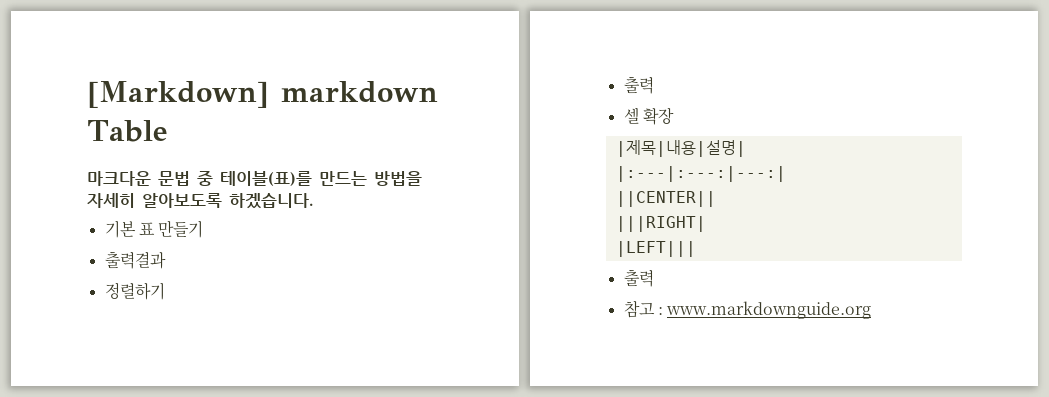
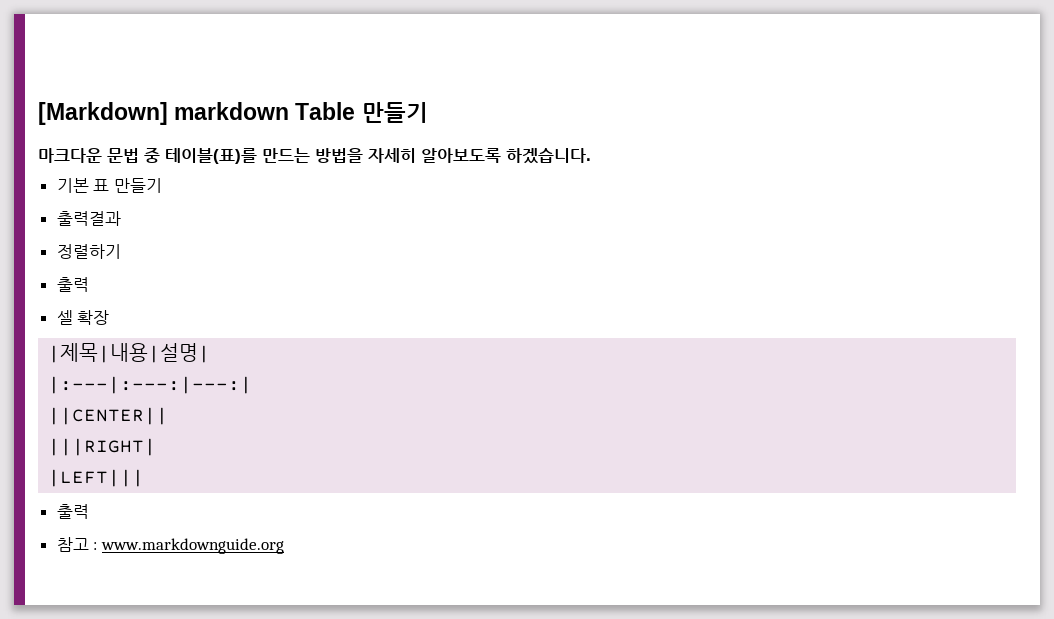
- [Markdown] markdown Table
+ [Markdown] markdown Table 만들기

